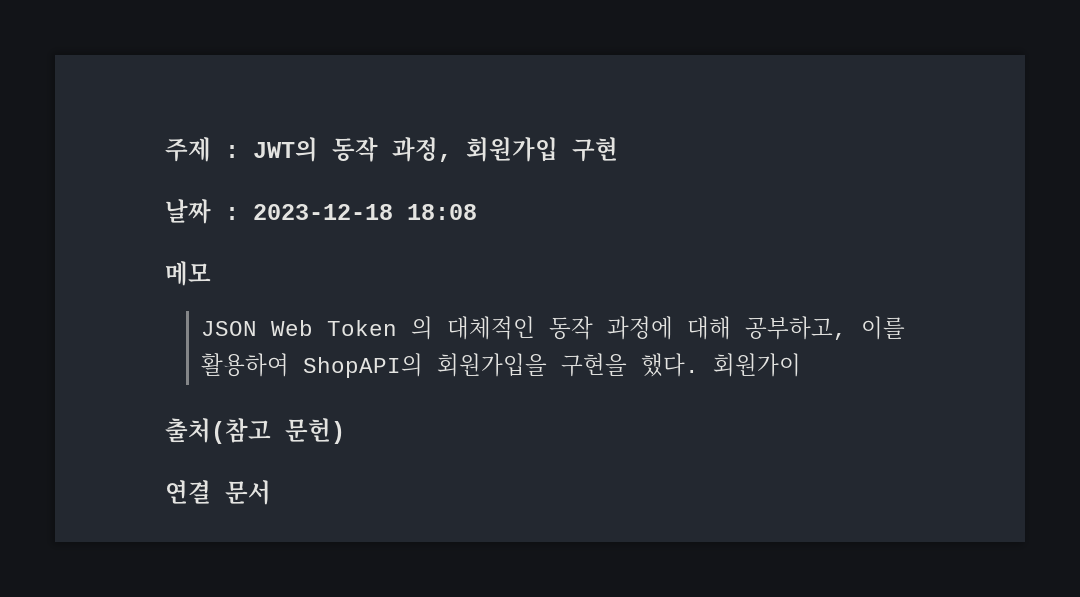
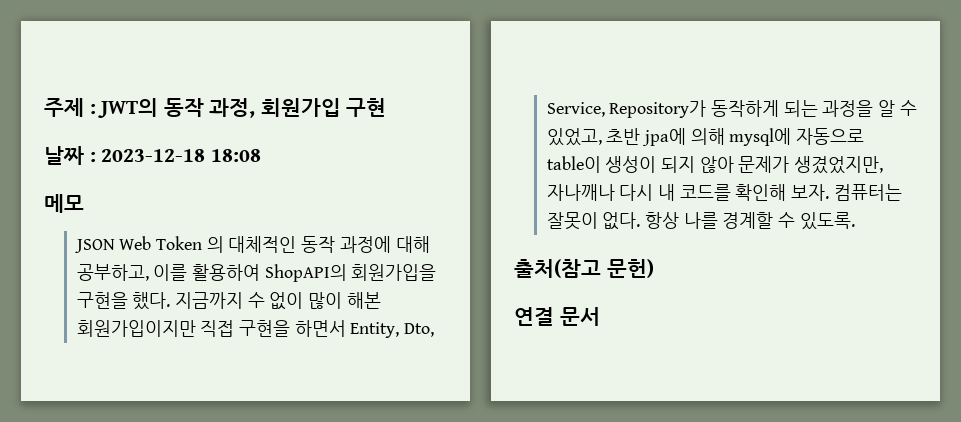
- 회원가이
+ 지금까지 수 없이 많이 해본 회원가입이지만 직접 구현을 하면서 Entity, Dto, Service, Repository가 동작하게 되는 과정을 알 수 있었고, 초반 jpa에 의해 mysql에 자동으로 table이 생성이 되지 않아 문제가 생겼었지만, 자나깨나 다시 내 코드를 확인해 보자. 컴퓨터는 잘못이 없다. 항상 나를 경계할 수 있도록.

